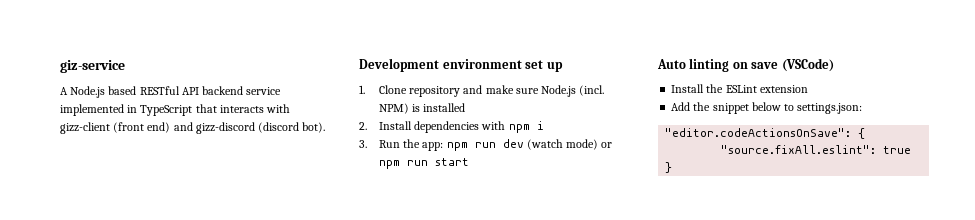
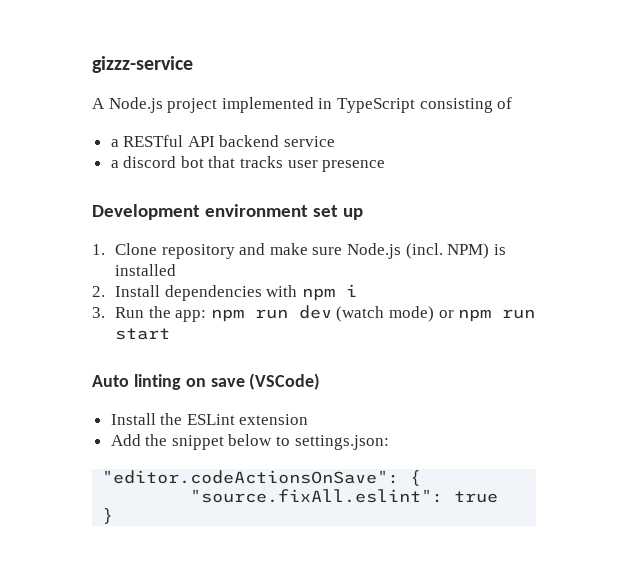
- giz-service
+ gizzz-service
- A Node.js based RESTful API backend service implemented in TypeScript that interacts with gizz-client (front end) and gizz-discord (discord bot).
+ A Node.js project implemented in TypeScript consisting of
+ a RESTful API backend service
+ a discord bot that tracks user presence

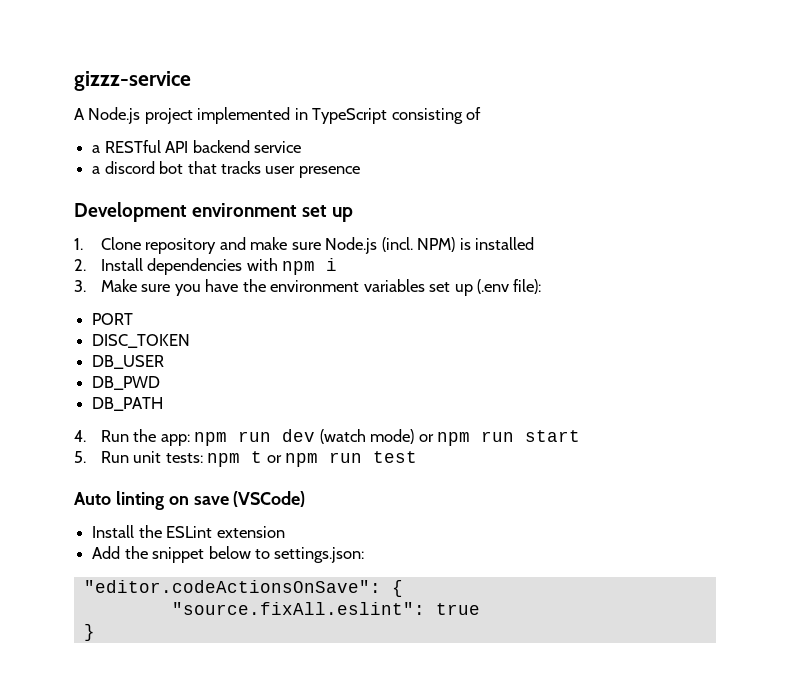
- 3. Run the app: npm run dev (watch mode) or npm run start
+ 3. Make sure you have the environment variables set up (.env file):
+ PORT
+ DISC_TOKEN
+ DB_USER
+ DB_PWD
+ DB_PATH
+ 4. Run the app: npm run dev (watch mode) or npm run start
+ 5. Run unit tests: npm t or npm run test

